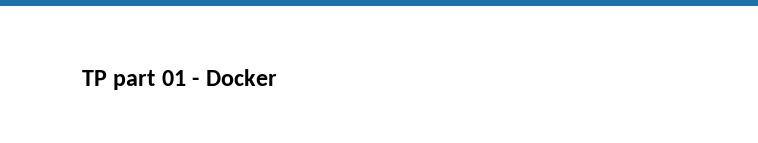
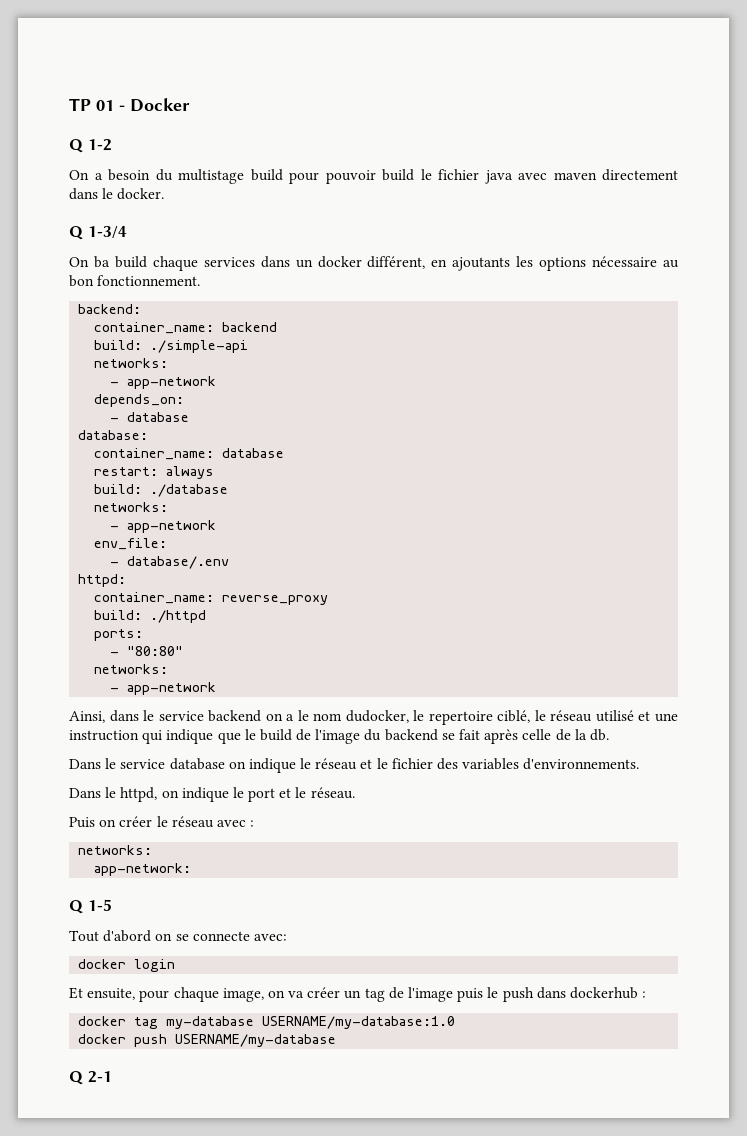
- TP part 01 - Docker
+ TP 01 - Docker
+ Q 1-2
+ On a besoin du multistage build pour pouvoir build le fichier java avec maven directement dans le docker.
+ Q 1-3/4
+ On ba build chaque services dans un docker différent, en ajoutants les options nécessaire au bon fonctionnement.
+ backend:
+ container_name: backend
+ build: ./simple-api
+ networks:
+ - app-network
+ depends_on:
+ - database
+ database:
+ container_name: database
+ restart: always
+ build: ./database
+ networks:
+ - app-network
+ env_file:
+ - database/.env
+ httpd:
+ container_name: reverse_proxy
+ build: ./httpd
+ ports:
+ - "80:80"
+ networks:
+ - app-network
+ Ainsi, dans le service backend on a le nom dudocker, le repertoire ciblé, le réseau utilisé et une instruction qui indique que le build de l'image du backend se fait après celle de la db.
+ Dans le service database on indique le réseau et le fichier des variables d'environnements.
+ Dans le httpd, on indique le port et le réseau.
+ Puis on créer le réseau avec :
+ networks:
+ app-network:
+ Q 1-5
+ Tout d'abord on se connecte avec:
+ docker login
+ Et ensuite, pour chaque image, on va créer un tag de l'image puis le push dans dockerhub :
+ docker tag my-database USERNAME/my-database:1.0
+ docker push USERNAME/my-database
+ Q 2-1

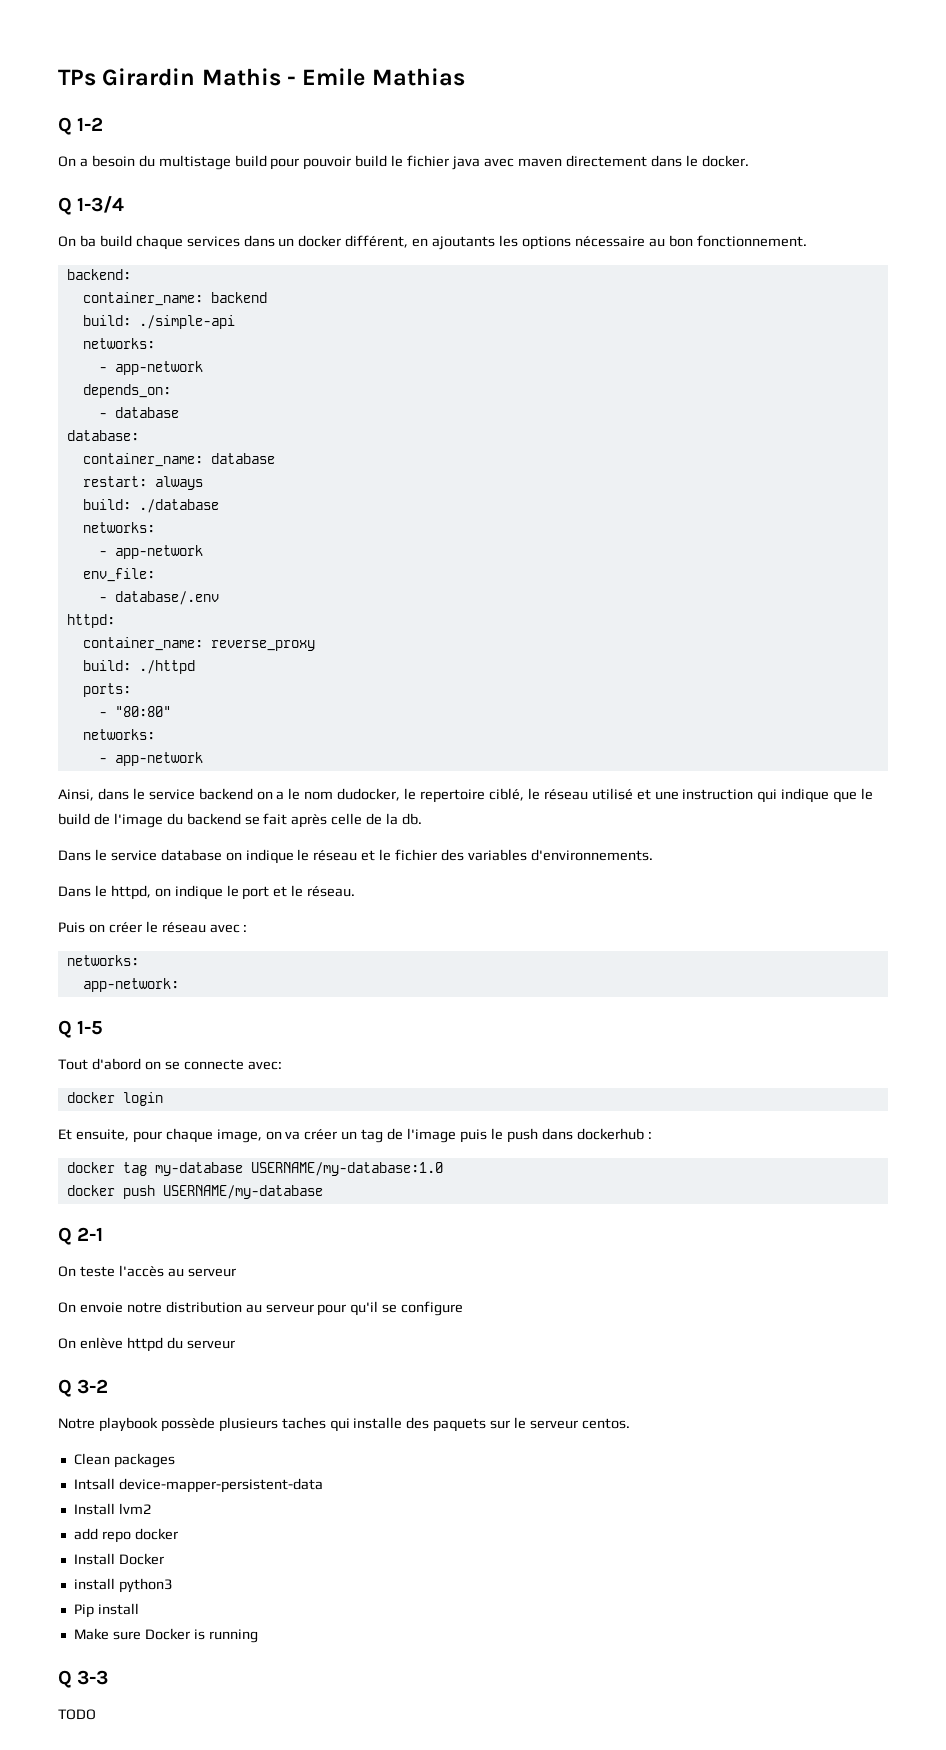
- TP 01 - Docker
+ TPs Girardin Mathis - Emile Mathias
+ On teste l'accès au serveur
+ On envoie notre distribution au serveur pour qu'il se configure
+ On enlève httpd du serveur
+ Q 3-2
+ Notre playbook possède plusieurs taches qui installe des paquets sur le serveur centos.
+ Clean packages
+ Intsall device-mapper-persistent-data
+ Install lvm2
+ add repo docker
+ Install Docker
+ install python3
+ Pip install
+ Make sure Docker is running
+ Q 3-3
+ TODO

